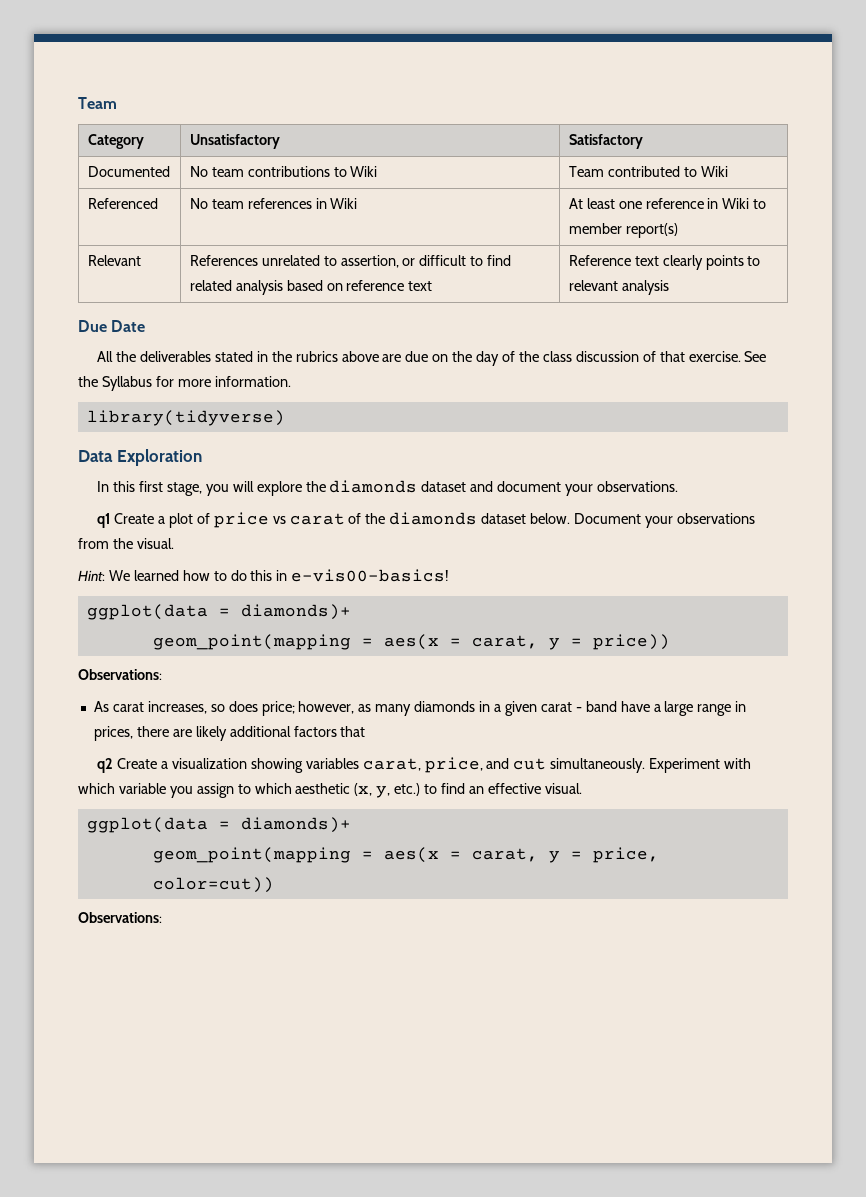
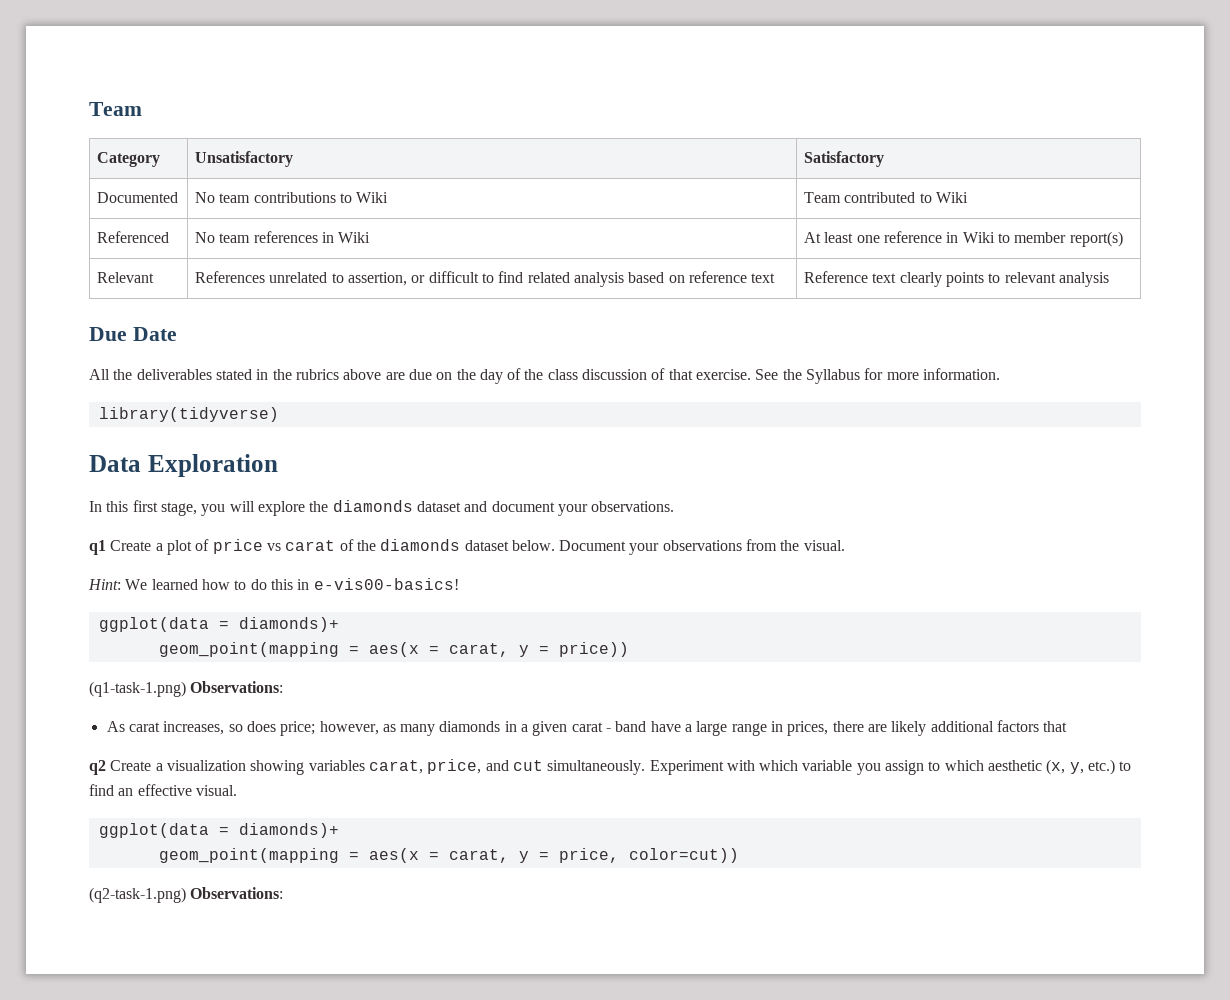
  geom_point(mapping = aes(x = carat, y = price))
- Observations:
+ (q1-task-1.png) Observations:
  geom_point(mapping = aes(x = carat, y = price, color=cut))
- Observations:
+ (q2-task-1.png) Observations:

